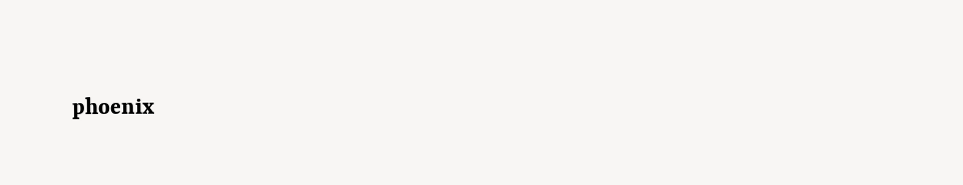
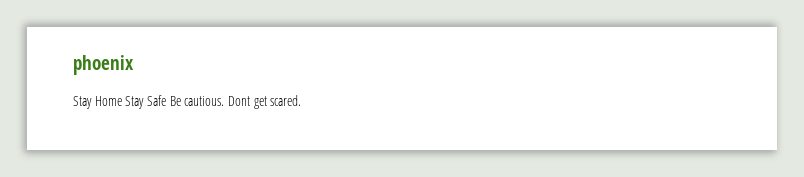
+ Stay Home Stay Safe Be cautious. Dont get scared.

